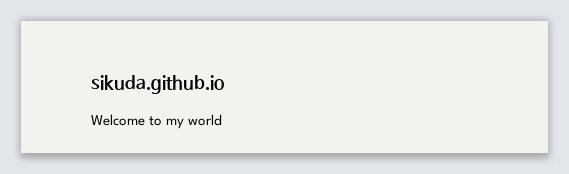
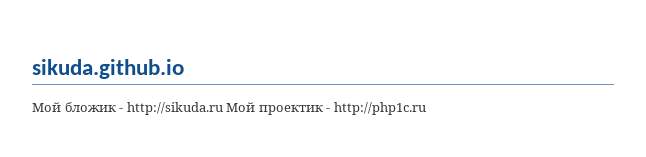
- Welcome to my world
+ Мой бложик - http://sikuda.ru Мой проектик - http://php1c.ru

